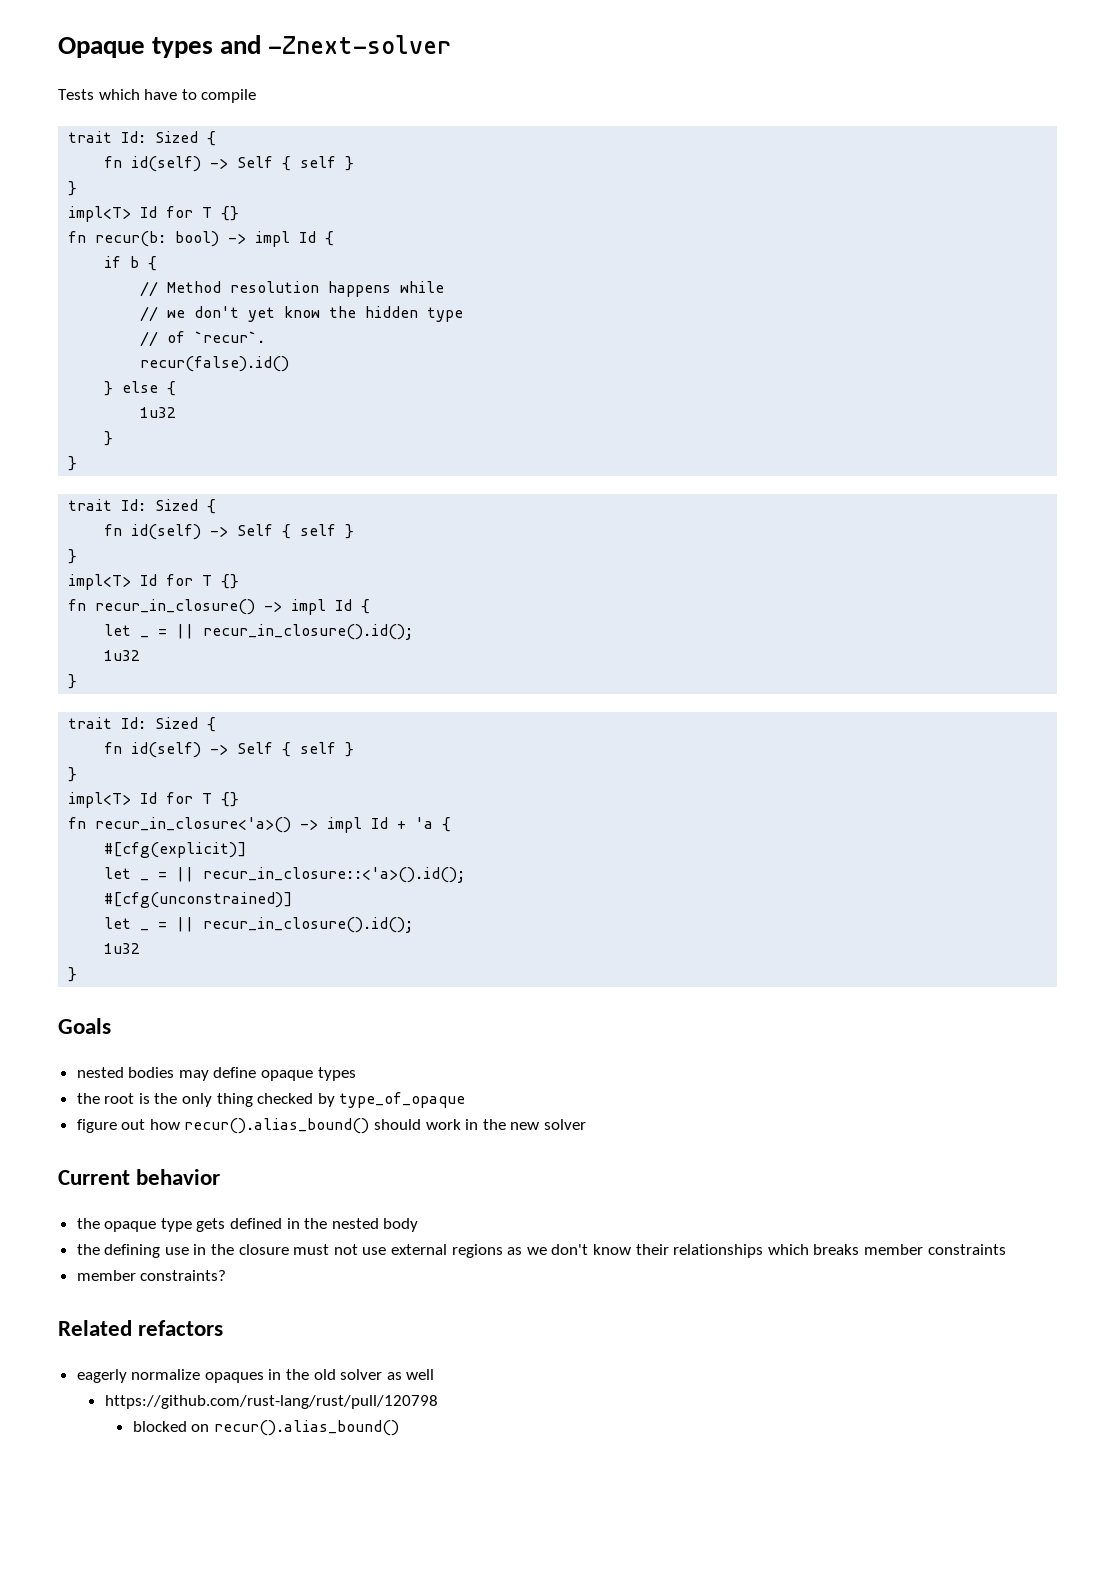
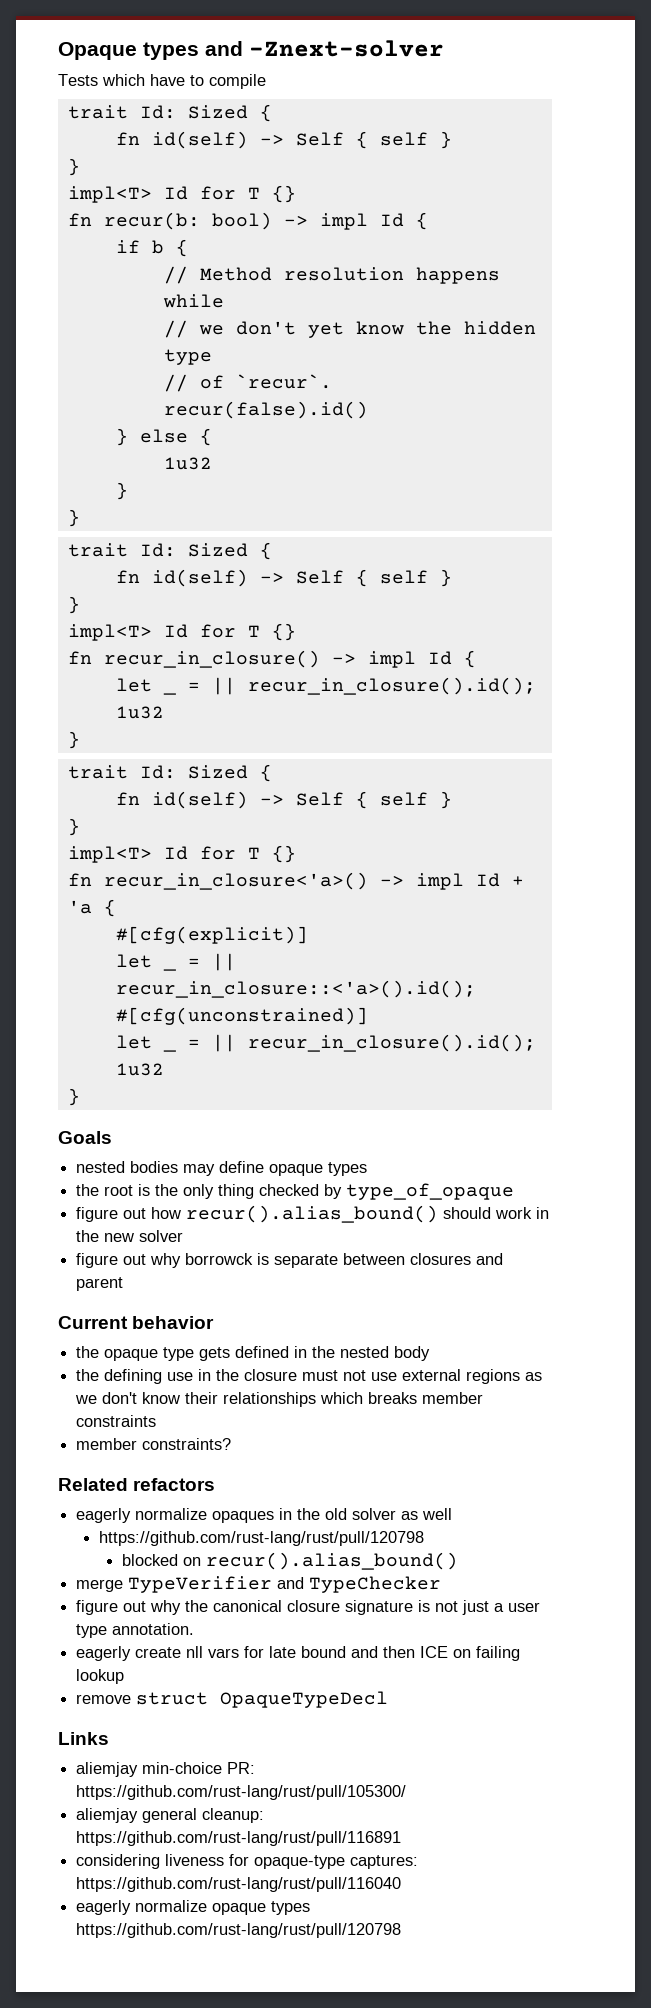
+ figure out why borrowck is separate between closures and parent
+ merge TypeVerifier and TypeChecker
+ figure out why the canonical closure signature is not just a user type annotation.
+ eagerly create nll vars for late bound and then ICE on failing lookup
+ remove struct OpaqueTypeDecl
+ Links
+ aliemjay min-choice PR: https://github.com/rust-lang/rust/pull/105300/
+ aliemjay general cleanup: https://github.com/rust-lang/rust/pull/116891
+ considering liveness for opaque-type captures: https://github.com/rust-lang/rust/pull/116040
+ eagerly normalize opaque types https://github.com/rust-lang/rust/pull/120798

